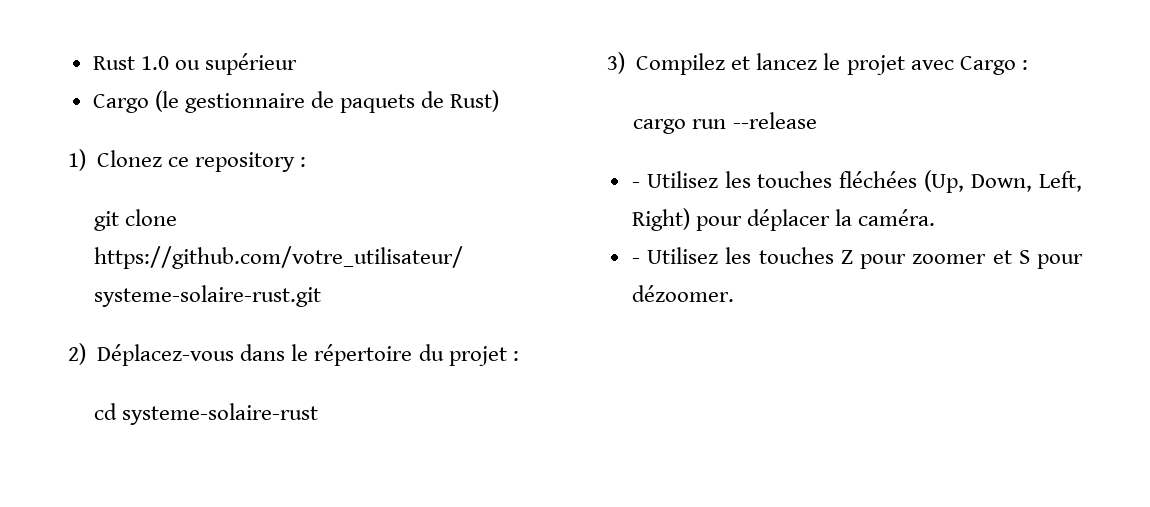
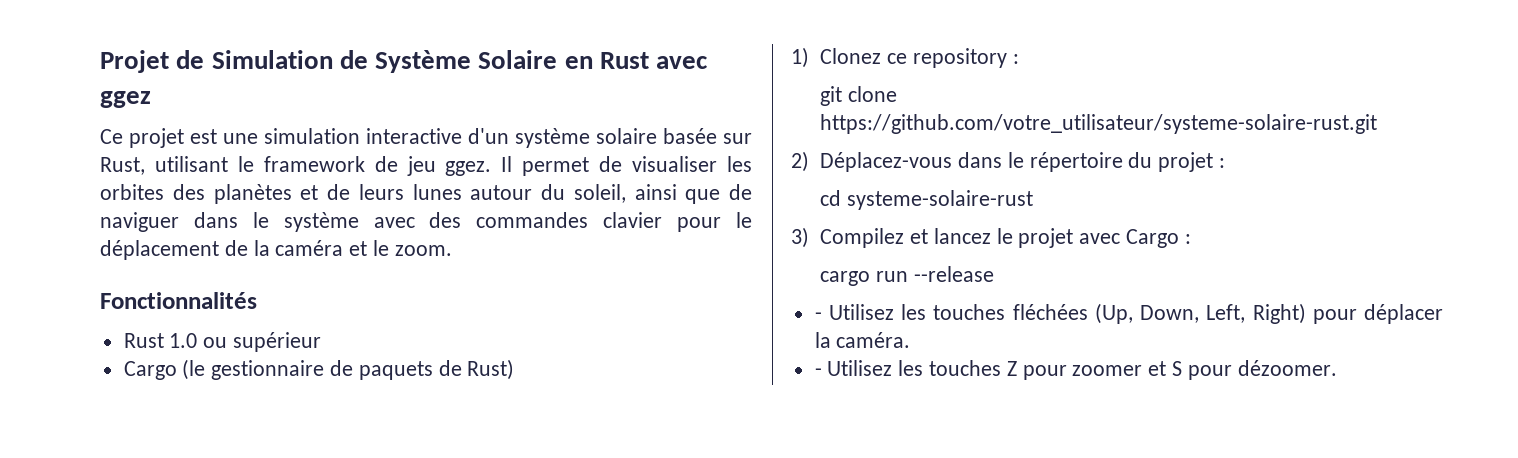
+ Projet de Simulation de Système Solaire en Rust avec ggez
+ Ce projet est une simulation interactive d'un système solaire basée sur Rust, utilisant le framework de jeu ggez. Il permet de visualiser les orbites des planètes et de leurs lunes autour du soleil, ainsi que de naviguer dans le système avec des commandes clavier pour le déplacement de la caméra et le zoom.
+ Fonctionnalités

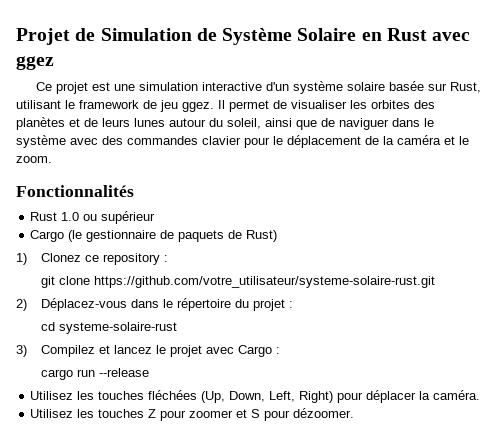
- - Utilisez les touches fléchées (Up, Down, Left, Right) pour déplacer la caméra.
+ Utilisez les touches fléchées (Up, Down, Left, Right) pour déplacer la caméra.
- - Utilisez les touches Z pour zoomer et S pour dézoomer.
+ Utilisez les touches Z pour zoomer et S pour dézoomer.

